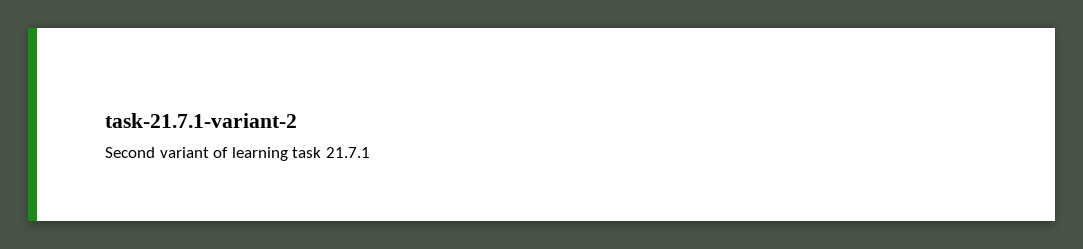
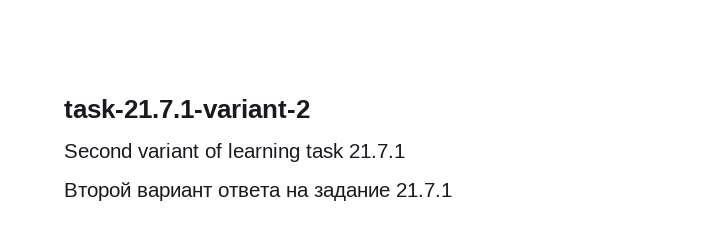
+ Второй вариант ответа на задание 21.7.1

